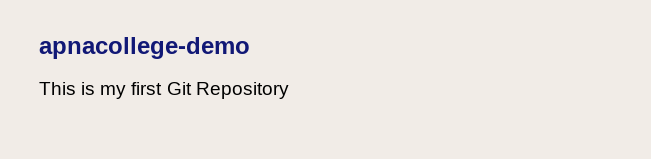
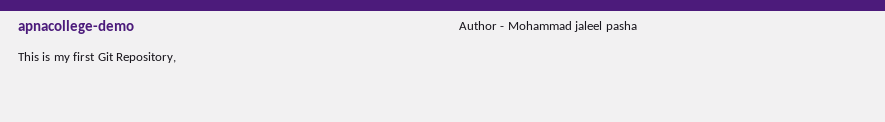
- This is my first Git Repository
+ This is my first Git Repository,
+ Author - Mohammad jaleel pasha

